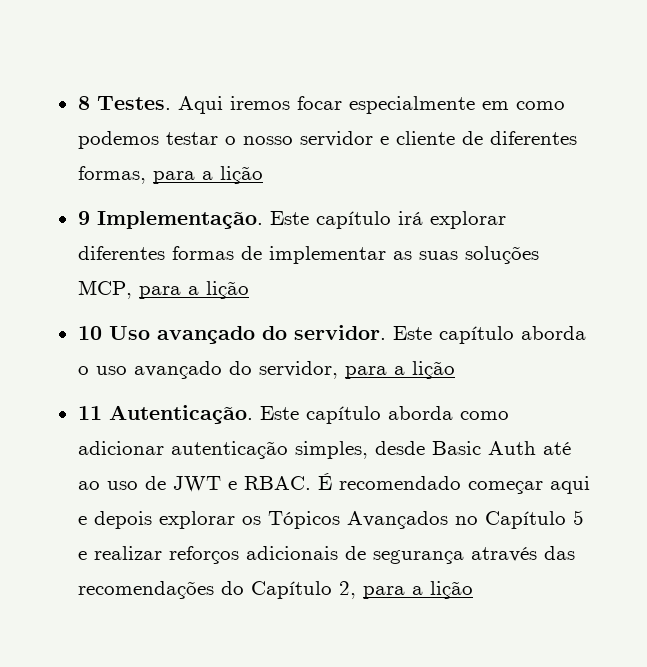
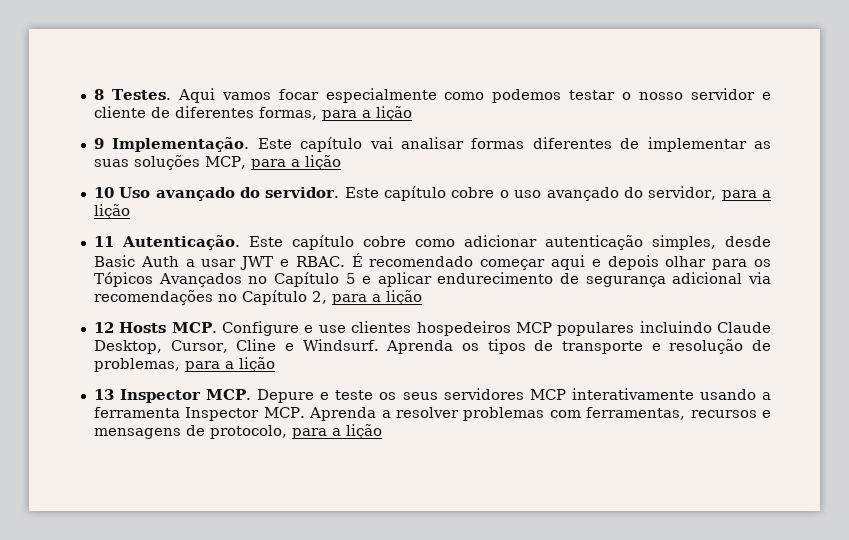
- Aqui iremos focar especialmente em como podemos testar o nosso servidor e cliente de diferentes formas, para a lição
+ Aqui vamos focar especialmente como podemos testar o nosso servidor e cliente de diferentes formas, para a lição
- Este capítulo irá explorar diferentes formas de implementar as suas soluções MCP, para a lição
+ Este capítulo vai analisar formas diferentes de implementar as suas soluções MCP, para a lição
- Este capítulo aborda o uso avançado do servidor, para a lição
+ Este capítulo cobre o uso avançado do servidor, para a lição
- Este capítulo aborda como adicionar autenticação simples, desde Basic Auth até ao uso de JWT e RBAC.
+ Este capítulo cobre como adicionar autenticação simples, desde Basic Auth a usar JWT e RBAC.
- É recomendado começar aqui e depois explorar os Tópicos Avançados no Capítulo 5 e realizar reforços adicionais de segurança através das recomendações do Capítulo 2, para a lição
+ É recomendado começar aqui e depois olhar para os Tópicos Avançados no Capítulo 5 e aplicar endurecimento de segurança adicional via recomendações no Capítulo 2, para a lição
+ 12 Hosts MCP. Configure e use clientes hospedeiros MCP populares incluindo Claude Desktop, Cursor, Cline e Windsurf. Aprenda os tipos de transporte e resolução de problemas, para a lição
+ 13 Inspector MCP. Depure e teste os seus servidores MCP interativamente usando a ferramenta Inspector MCP. Aprenda a resolver problemas com ferramentas, recursos e mensagens de protocolo, para a lição

